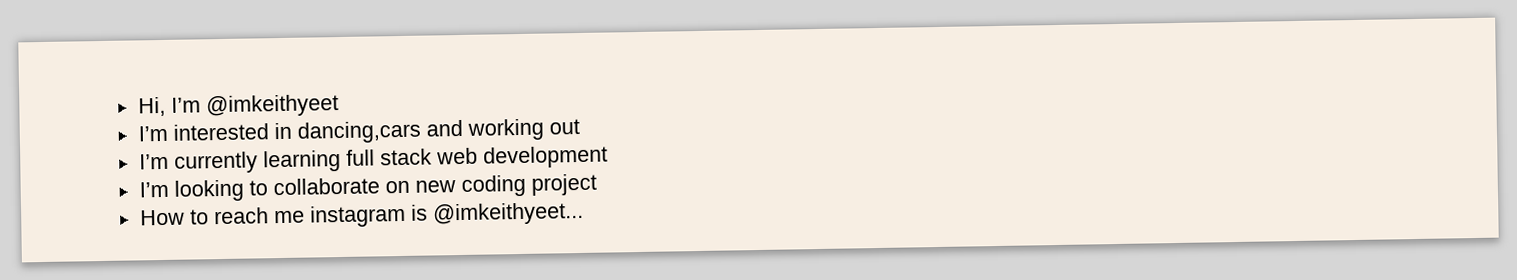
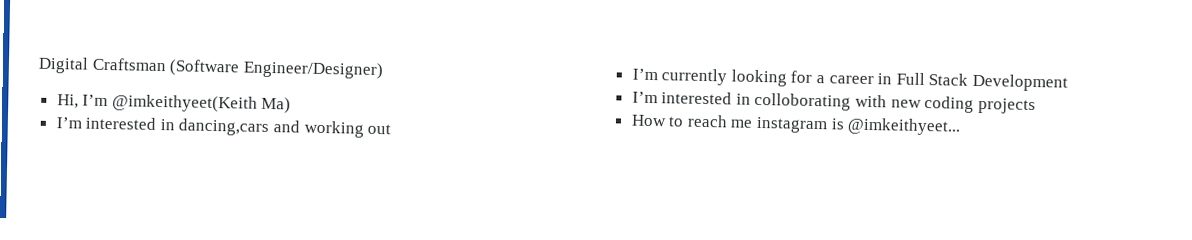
- Hi, I’m @imkeithyeet
+ Digital Craftsman (Software Engineer/Designer)
+ Hi, I’m @imkeithyeet(Keith Ma)
- I’m currently learning full stack web development
- I’m looking to collaborate on new coding project
+ I’m currently looking for a career in Full Stack Development
+ I’m interested in colloborating with new coding projects

